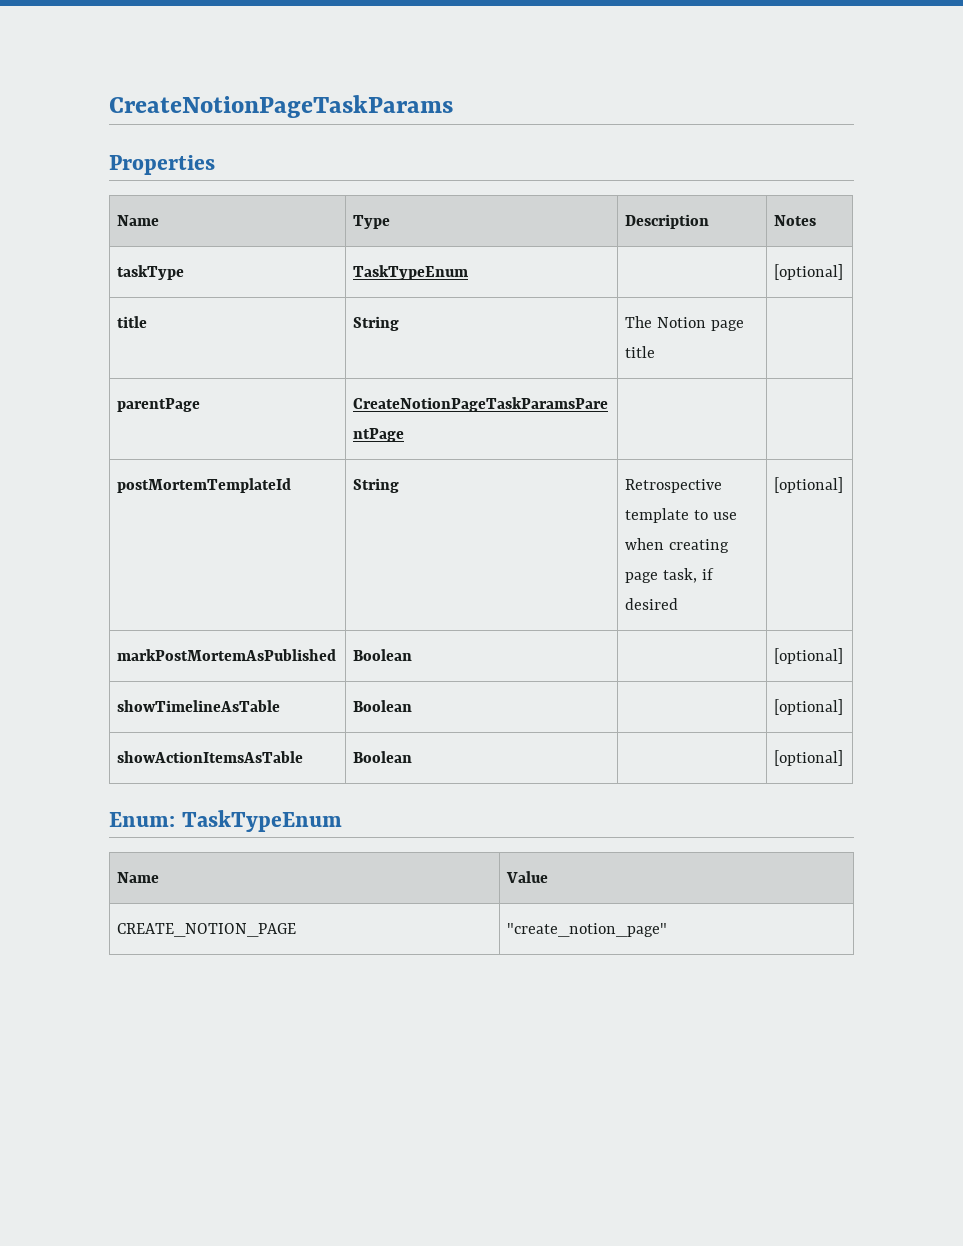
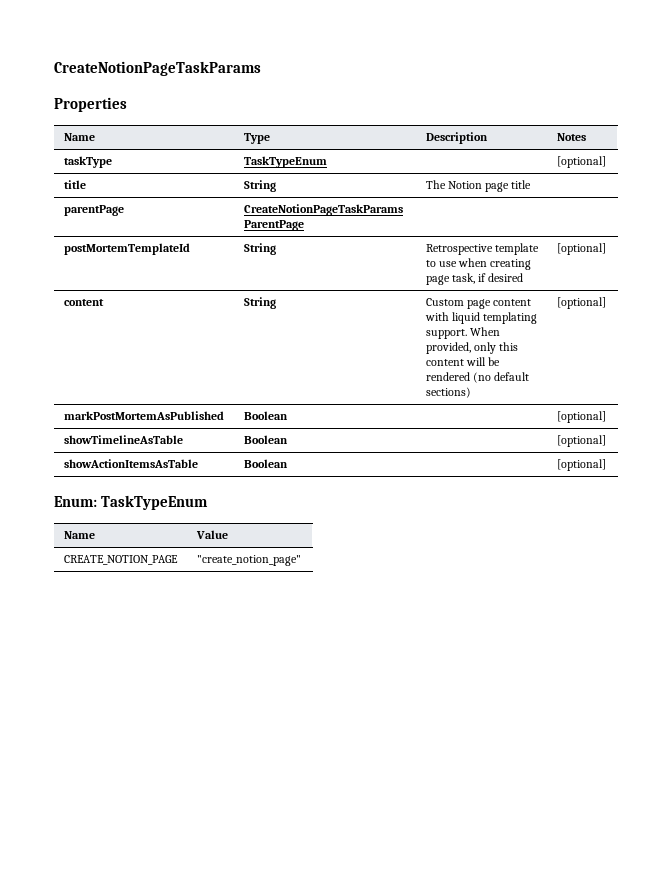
+ content | String | Custom page content with liquid templating support. When provided, only this content will be rendered (no default sections) | [optional]

